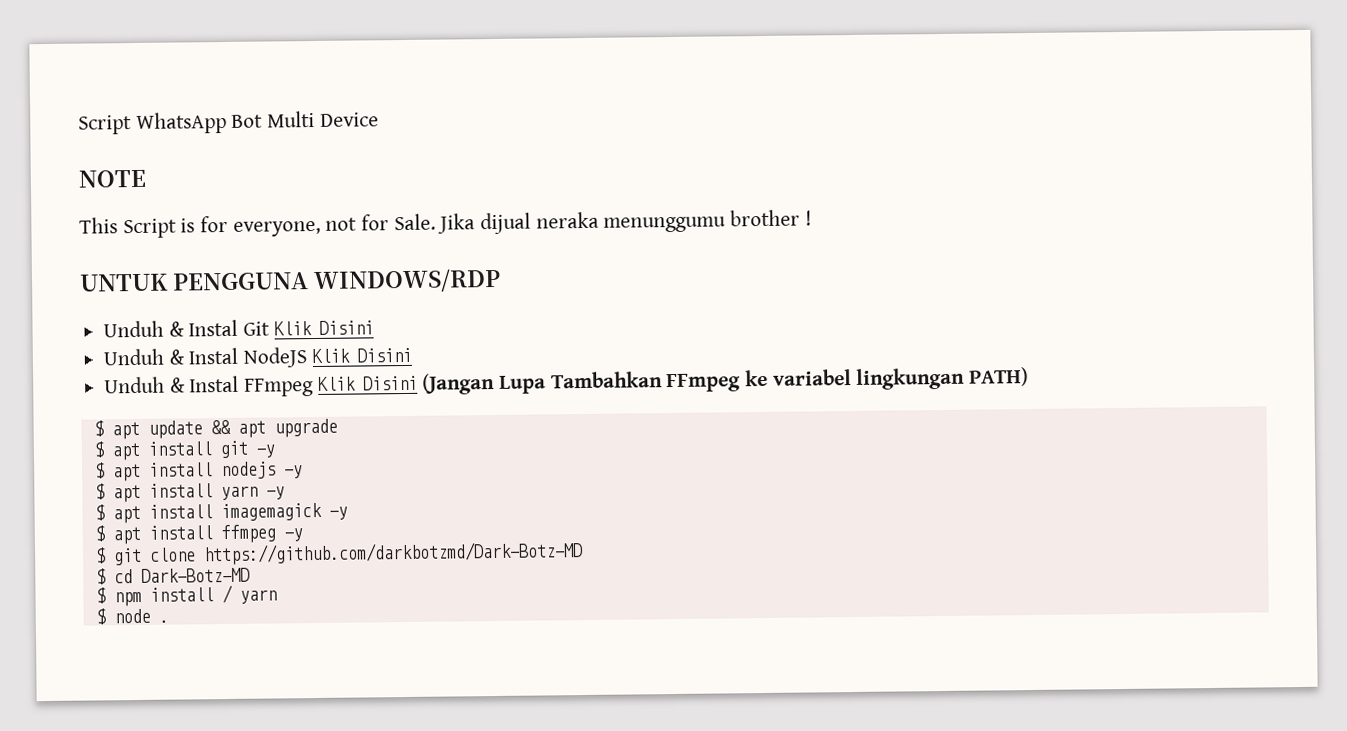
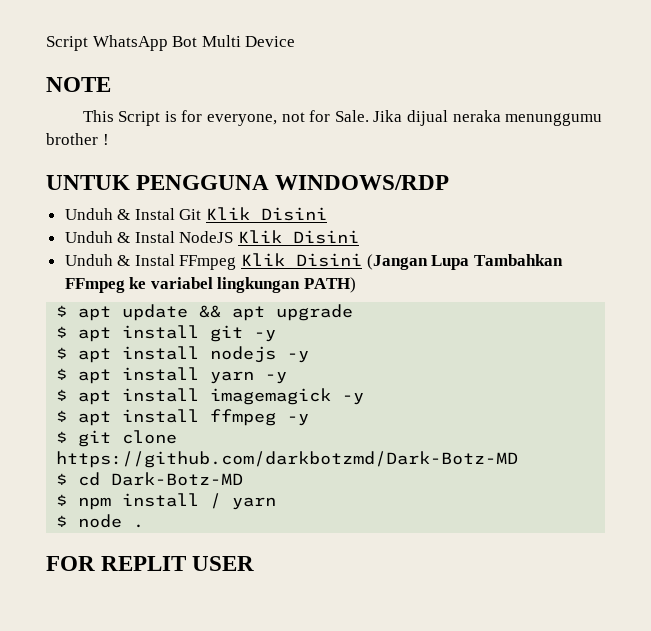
+ FOR REPLIT USER

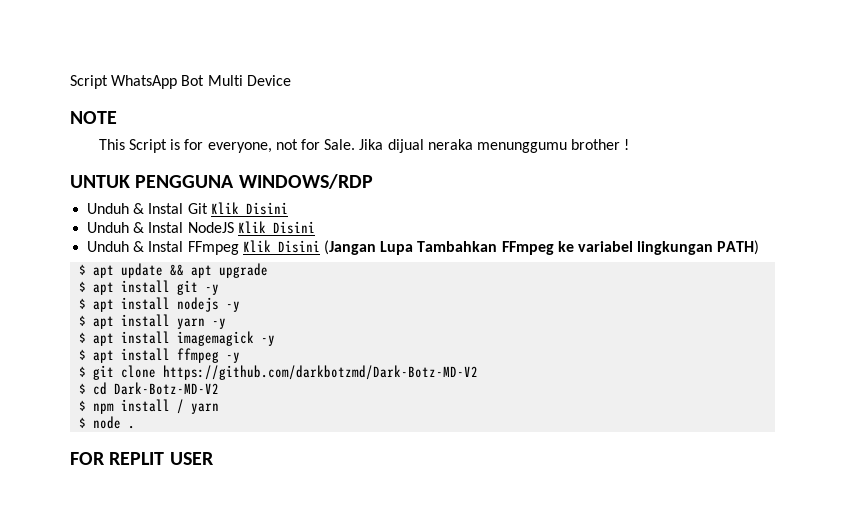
- $ git clone https://github.com/darkbotzmd/Dark-Botz-MD
+ $ git clone https://github.com/darkbotzmd/Dark-Botz-MD-V2
- $ cd Dark-Botz-MD
+ $ cd Dark-Botz-MD-V2

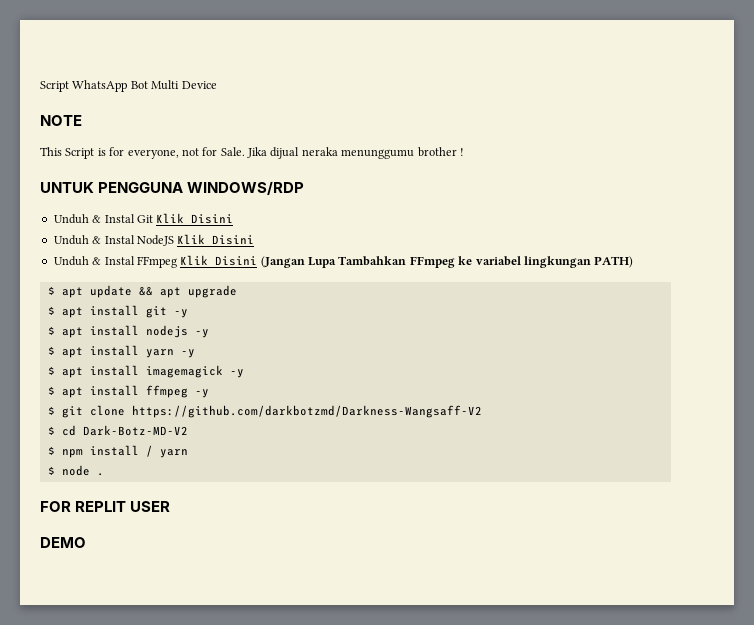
- $ git clone https://github.com/darkbotzmd/Dark-Botz-MD-V2
+ $ git clone https://github.com/darkbotzmd/Darkness-Wangsaff-V2
+ DEMO

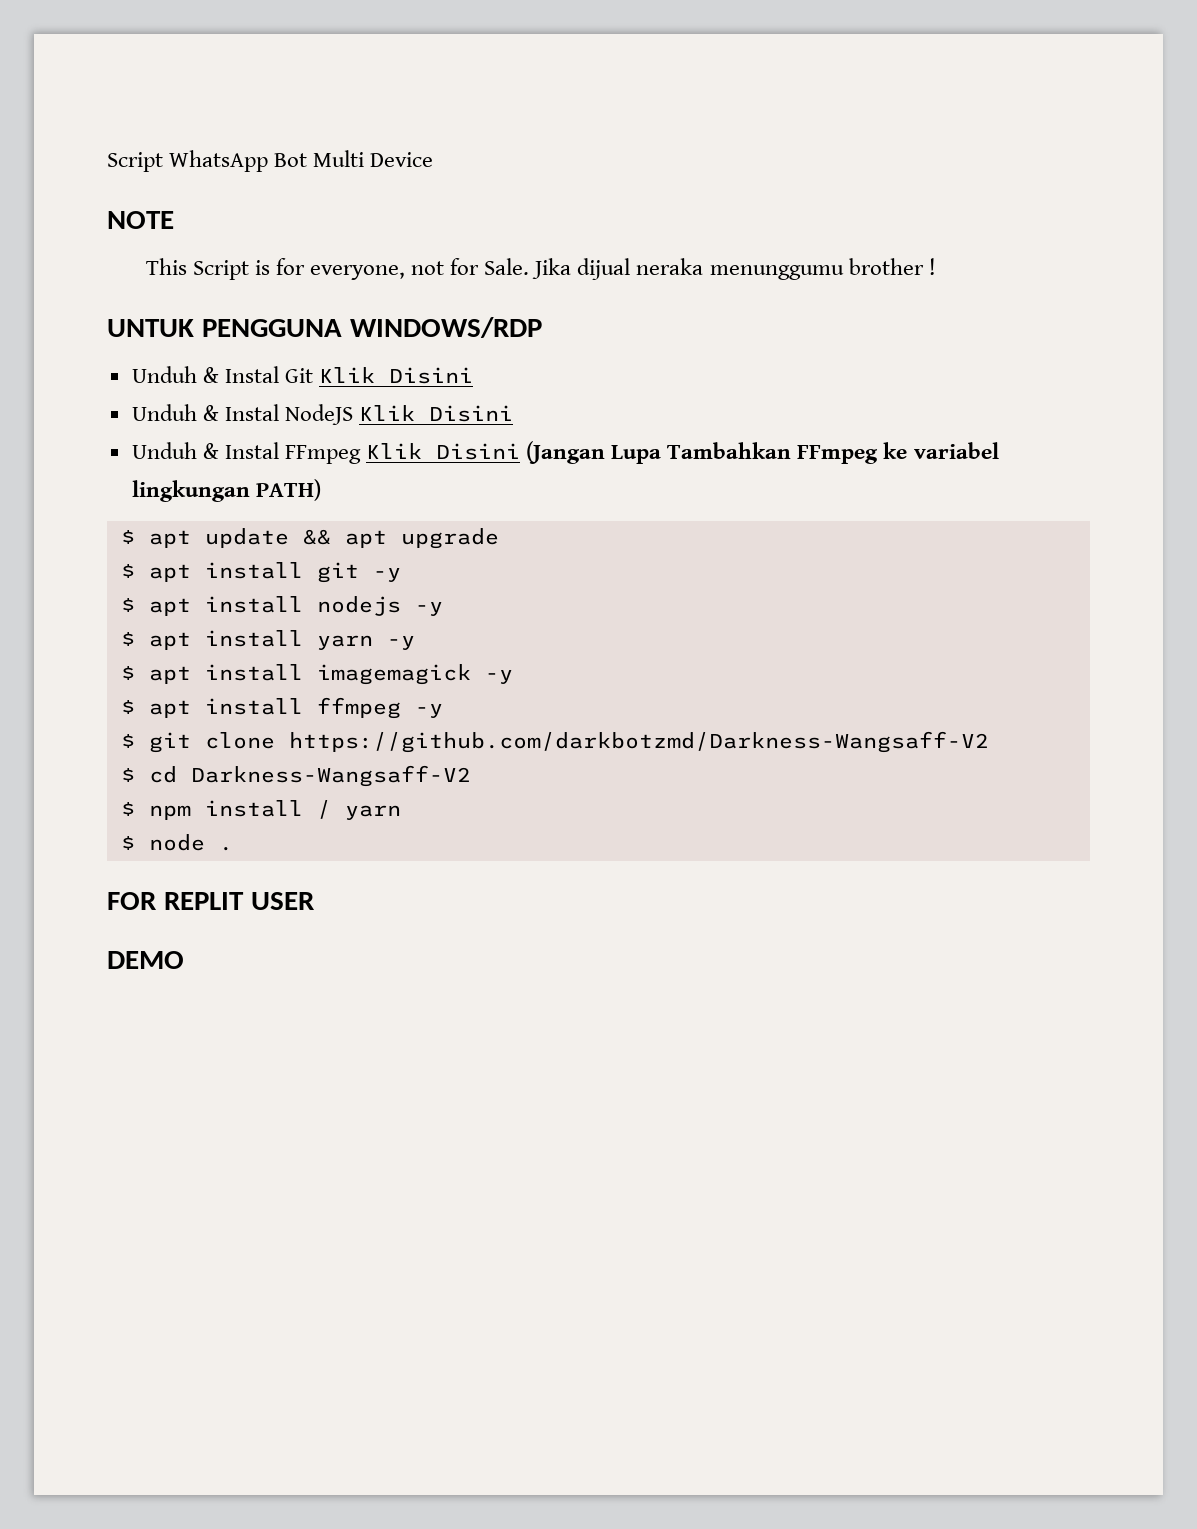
- $ cd Dark-Botz-MD-V2
+ $ cd Darkness-Wangsaff-V2

